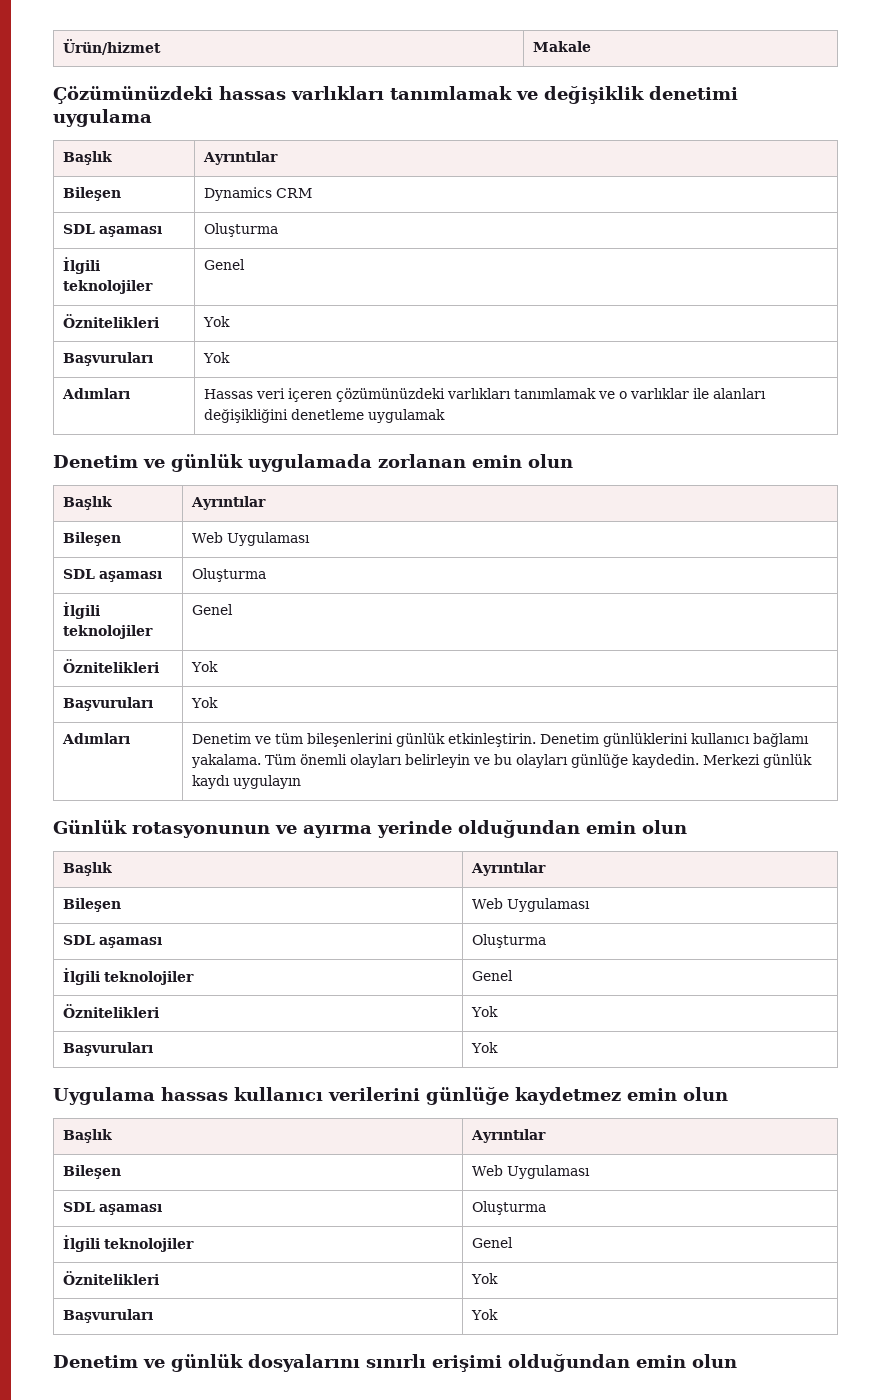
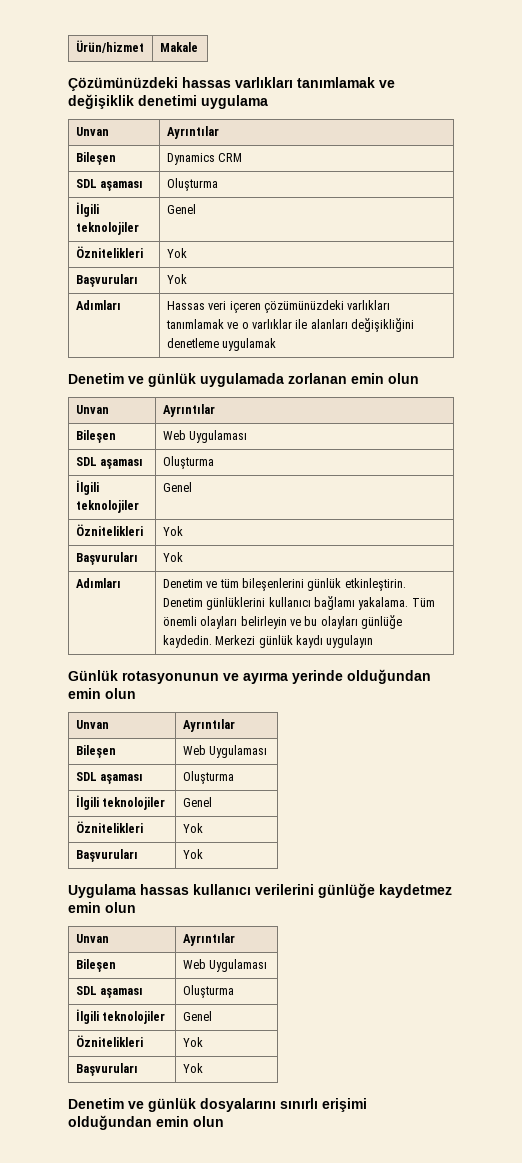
  Çözümünüzdeki hassas varlıkları tanımlamak ve değişiklik denetimi uygulama
- Başlık | Ayrıntılar
+ Unvan | Ayrıntılar
  Denetim ve günlük uygulamada zorlanan emin olun
- Başlık | Ayrıntılar
+ Unvan | Ayrıntılar
  Günlük rotasyonunun ve ayırma yerinde olduğundan emin olun
- Başlık | Ayrıntılar
+ Unvan | Ayrıntılar
  Uygulama hassas kullanıcı verilerini günlüğe kaydetmez emin olun
- Başlık | Ayrıntılar
+ Unvan | Ayrıntılar

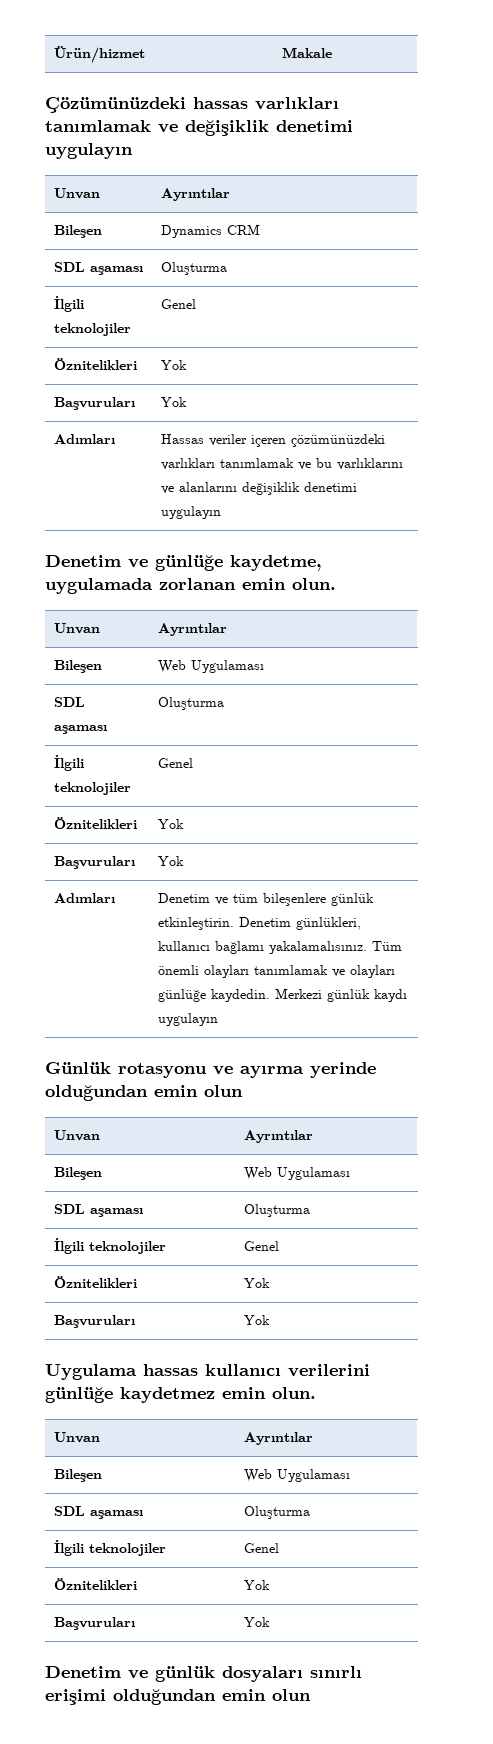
- Çözümünüzdeki hassas varlıkları tanımlamak ve değişiklik denetimi uygulama
+ Çözümünüzdeki hassas varlıkları tanımlamak ve değişiklik denetimi uygulayın
- Adımları | Hassas veri içeren çözümünüzdeki varlıkları tanımlamak ve o varlıklar ile alanları değişikliğini denetleme uygulamak
- Denetim ve günlük uygulamada zorlanan emin olun
+ Adımları | Hassas veriler içeren çözümünüzdeki varlıkları tanımlamak ve bu varlıklarını ve alanlarını değişiklik denetimi uygulayın
+ Denetim ve günlüğe kaydetme, uygulamada zorlanan emin olun.
- Adımları | Denetim ve tüm bileşenlerini günlük etkinleştirin. Denetim günlüklerini kullanıcı bağlamı yakalama. Tüm önemli olayları belirleyin ve bu olayları günlüğe kaydedin. Merkezi günlük kaydı uygulayın
+ Adımları | Denetim ve tüm bileşenlere günlük etkinleştirin. Denetim günlükleri, kullanıcı bağlamı yakalamalısınız. Tüm önemli olayları tanımlamak ve olayları günlüğe kaydedin. Merkezi günlük kaydı uygulayın
- Günlük rotasyonunun ve ayırma yerinde olduğundan emin olun
+ Günlük rotasyonu ve ayırma yerinde olduğundan emin olun
- Uygulama hassas kullanıcı verilerini günlüğe kaydetmez emin olun
+ Uygulama hassas kullanıcı verilerini günlüğe kaydetmez emin olun.
- Denetim ve günlük dosyalarını sınırlı erişimi olduğundan emin olun
+ Denetim ve günlük dosyaları sınırlı erişimi olduğundan emin olun

